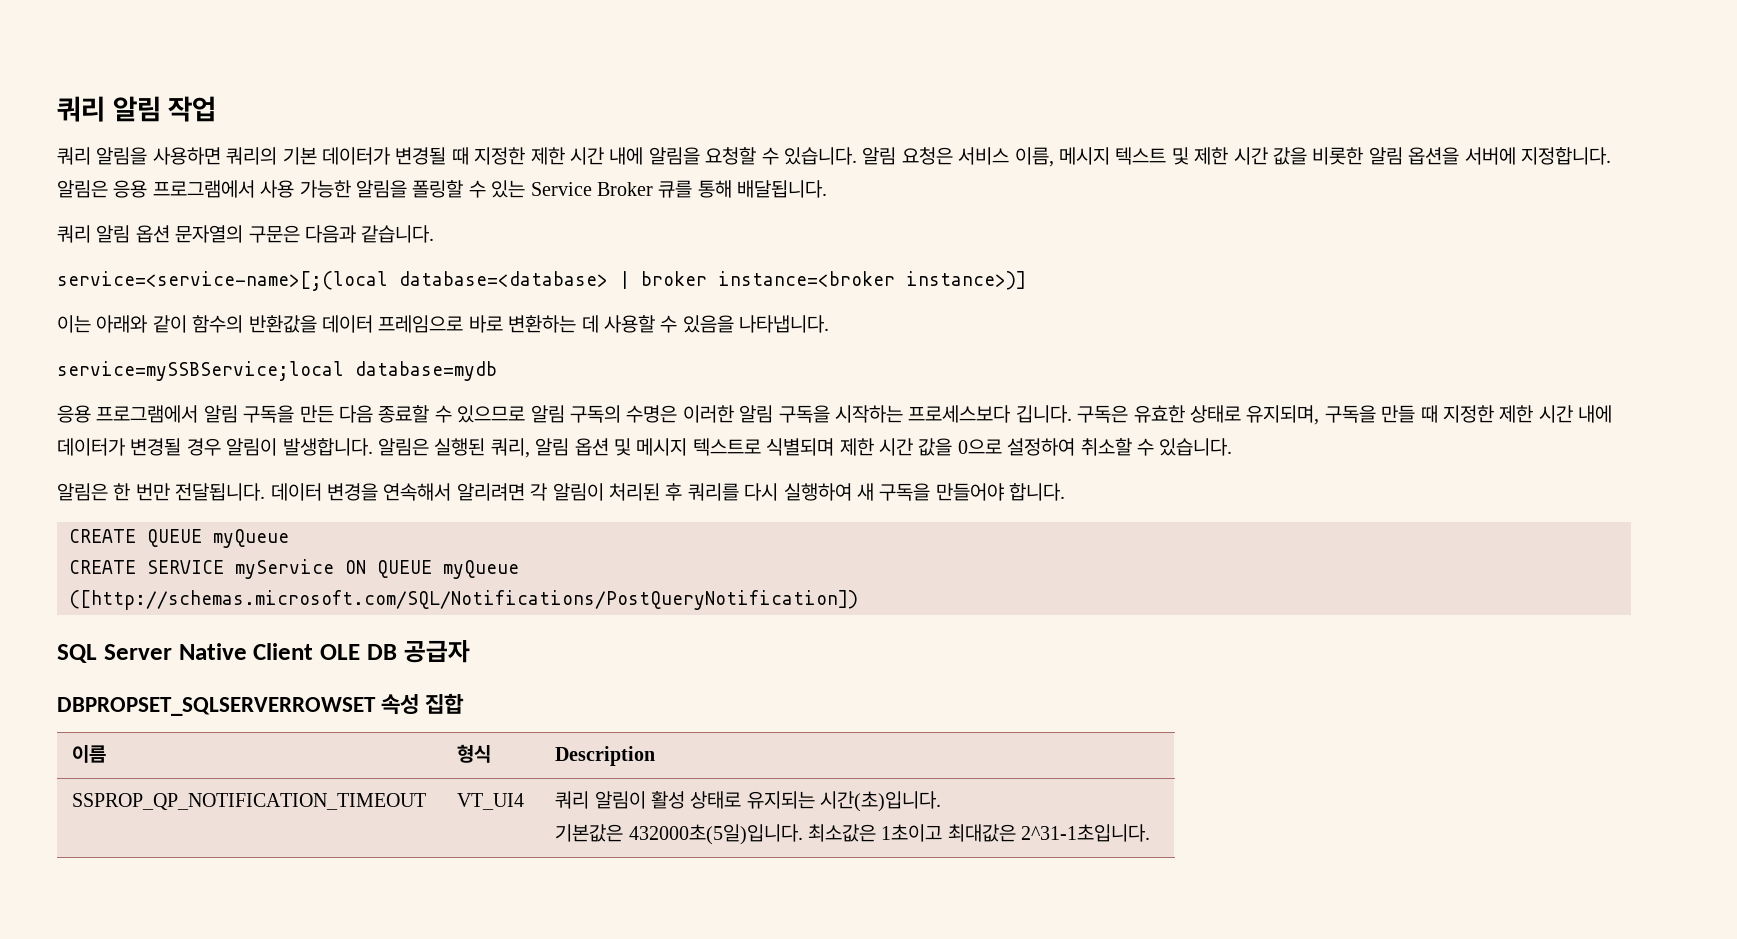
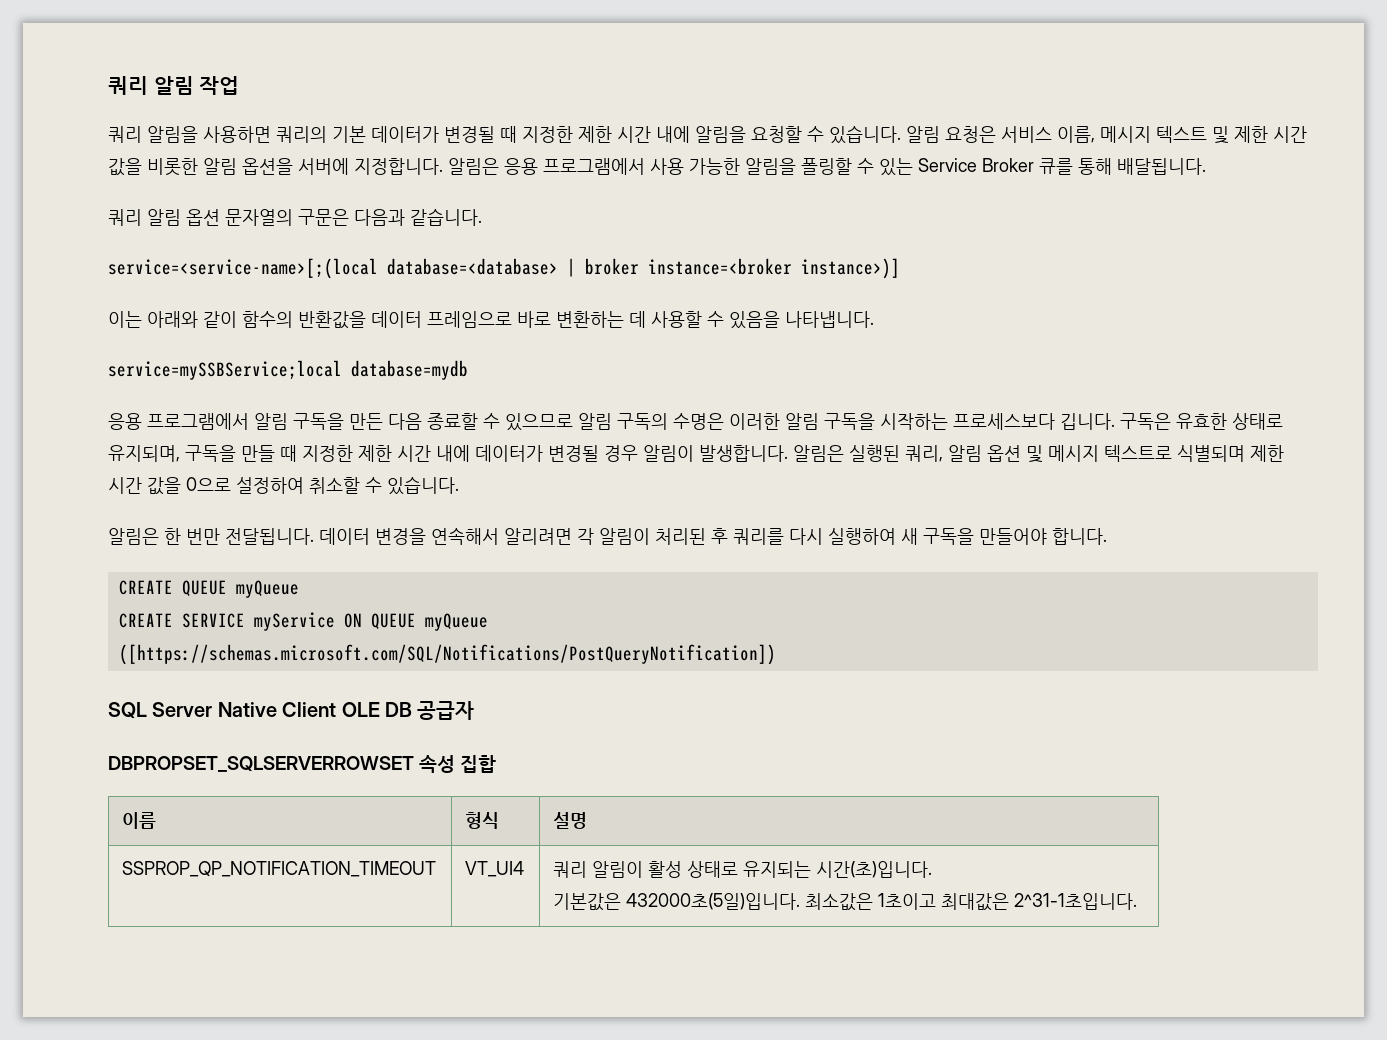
- ([http://schemas.microsoft.com/SQL/Notifications/PostQueryNotification])
+ ([https://schemas.microsoft.com/SQL/Notifications/PostQueryNotification])
- 이름 | 형식 | Description
+ 이름 | 형식 | 설명

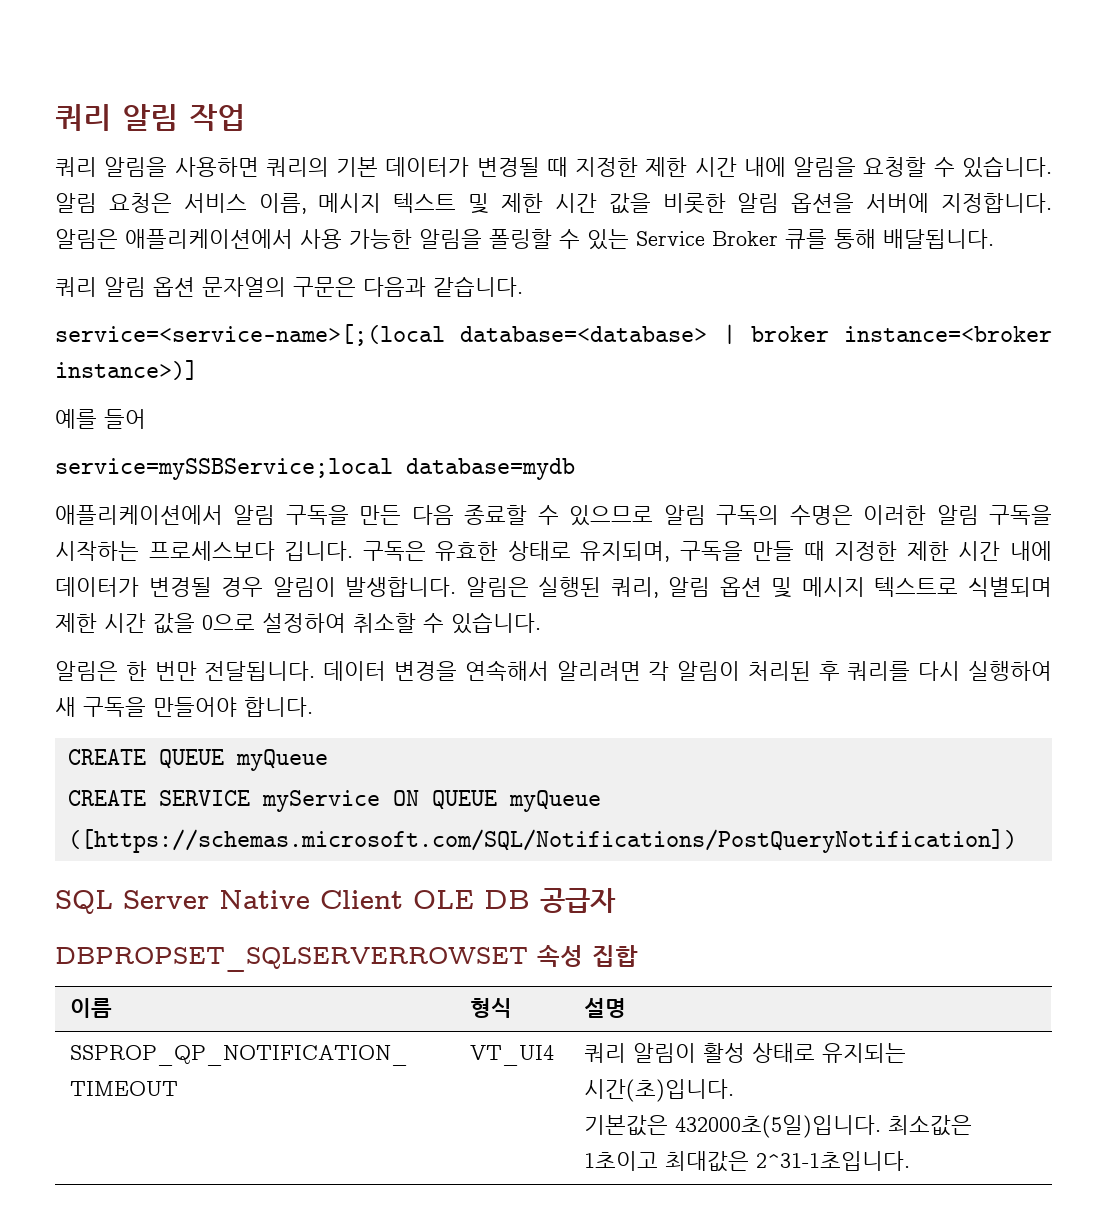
- 알림은 응용 프로그램에서 사용 가능한 알림을 폴링할 수 있는 Service Broker 큐를 통해 배달됩니다.
+ 알림은 애플리케이션에서 사용 가능한 알림을 폴링할 수 있는 Service Broker 큐를 통해 배달됩니다.
- 이는 아래와 같이 함수의 반환값을 데이터 프레임으로 바로 변환하는 데 사용할 수 있음을 나타냅니다.
+ 예를 들어
- 응용 프로그램에서 알림 구독을 만든 다음 종료할 수 있으므로 알림 구독의 수명은 이러한 알림 구독을 시작하는 프로세스보다 깁니다.
+ 애플리케이션에서 알림 구독을 만든 다음 종료할 수 있으므로 알림 구독의 수명은 이러한 알림 구독을 시작하는 프로세스보다 깁니다.

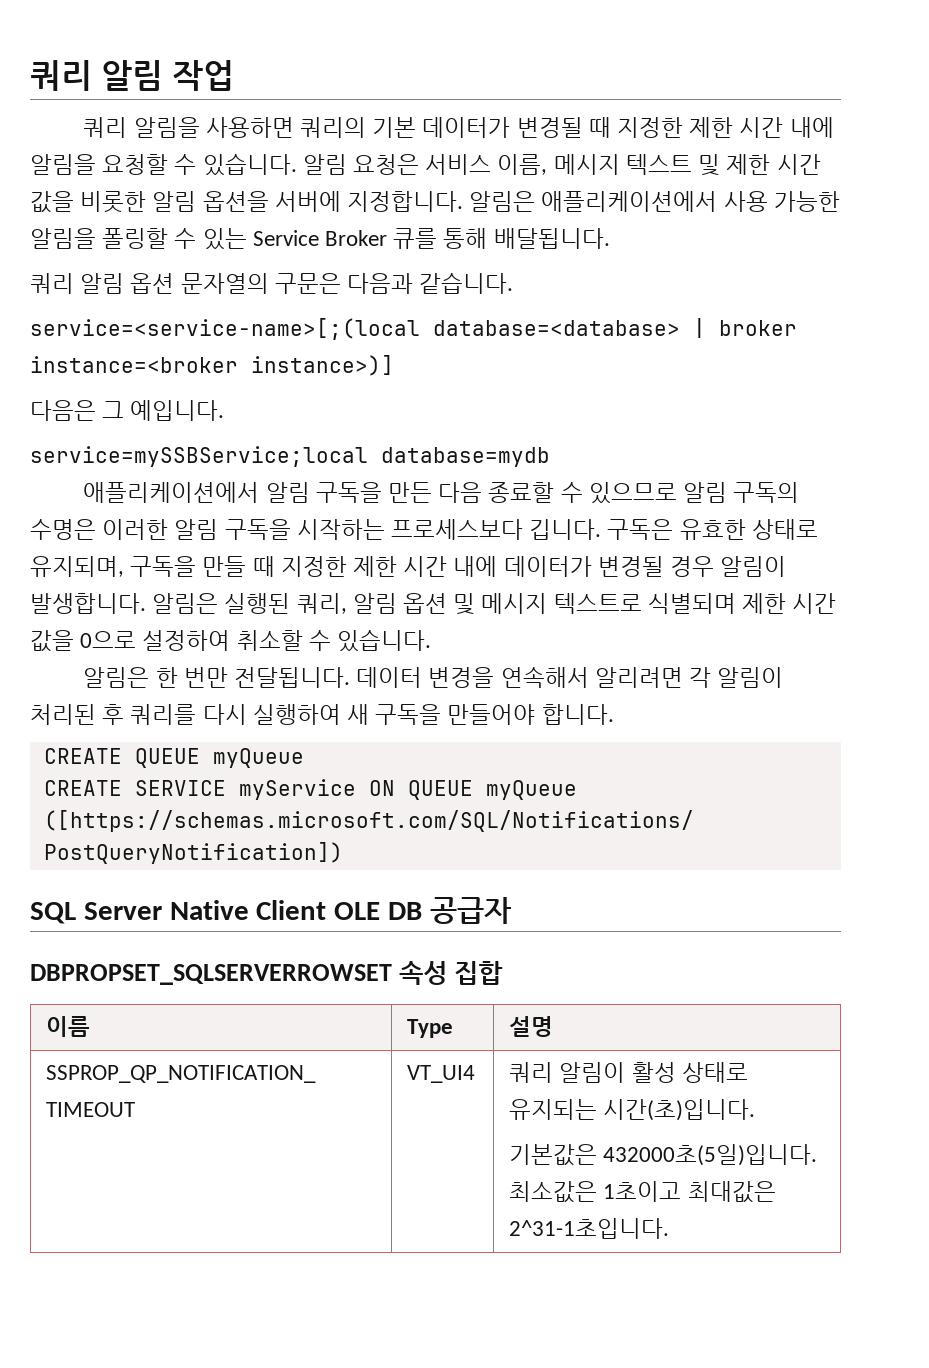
- 예를 들어
+ 다음은 그 예입니다.
- 이름 | 형식 | 설명
+ 이름 | Type | 설명

